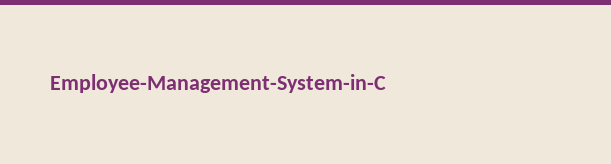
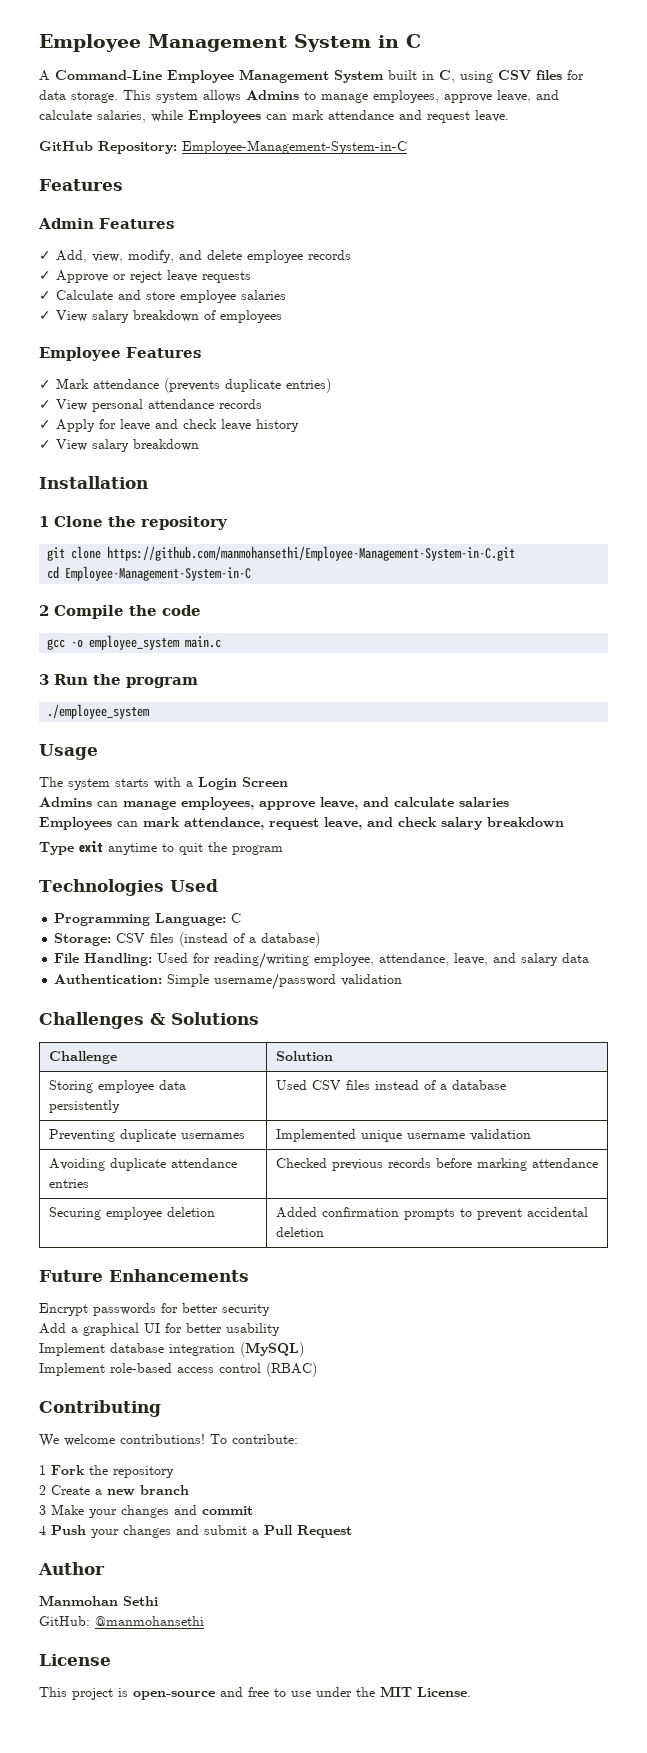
- Employee-Management-System-in-C
+ Employee Management System in C
+ A Command-Line Employee Management System built in C, using CSV files for data storage. This system allows Admins to manage employees, approve leave, and calculate salaries, while Employees can mark attendance and request leave.
+ GitHub Repository: Employee-Management-System-in-C
+ Features
+ Admin Features
+ ✓ Add, view, modify, and delete employee records
+ ✓ Approve or reject leave requests
+ ✓ Calculate and store employee salaries
+ ✓ View salary breakdown of employees
+ Employee Features
+ ✓ Mark attendance (prevents duplicate entries)
+ ✓ View personal attendance records
+ ✓ Apply for leave and check leave history
+ ✓ View salary breakdown
+ Installation
+ 1 Clone the repository
+ git clone https://github.com/manmohansethi/Employee-Management-System-in-C.git
+ cd Employee-Management-System-in-C
+ 2 Compile the code
+ gcc -o employee_system main.c
+ 3 Run the program
+ ./employee_system
+ Usage
+ The system starts with a Login Screen
+ Admins can manage employees, approve leave, and calculate salaries
+ Employees can mark attendance, request leave, and check salary breakdown
+ Type exit anytime to quit the program
+ Technologies Used
+ Programming Language: C
+ Storage: CSV files (instead of a database)
+ File Handling: Used for reading/writing employee, attendance, leave, and salary data
+ Authentication: Simple username/password validation
+ Challenges & Solutions
+ Challenge | Solution
+ Storing employee data persistently | Used CSV files instead of a database
+ Preventing duplicate usernames | Implemented unique username validation
+ Avoiding duplicate attendance entries | Checked previous records before marking attendance
+ Securing employee deletion | Added confirmation prompts to prevent accidental deletion
+ Future Enhancements
+ Encrypt passwords for better security
+ Add a graphical UI for better usability
+ Implement database integration (MySQL)
+ Implement role-based access control (RBAC)
+ Contributing
+ We welcome contributions! To contribute:
+ 1 Fork the repository
+ 2 Create a new branch
+ 3 Make your changes and commit
+ 4 Push your changes and submit a Pull Request
+ Author
+ Manmohan Sethi
+ GitHub: @manmohansethi
+ License
+ This project is open-source and free to use under the MIT License.

